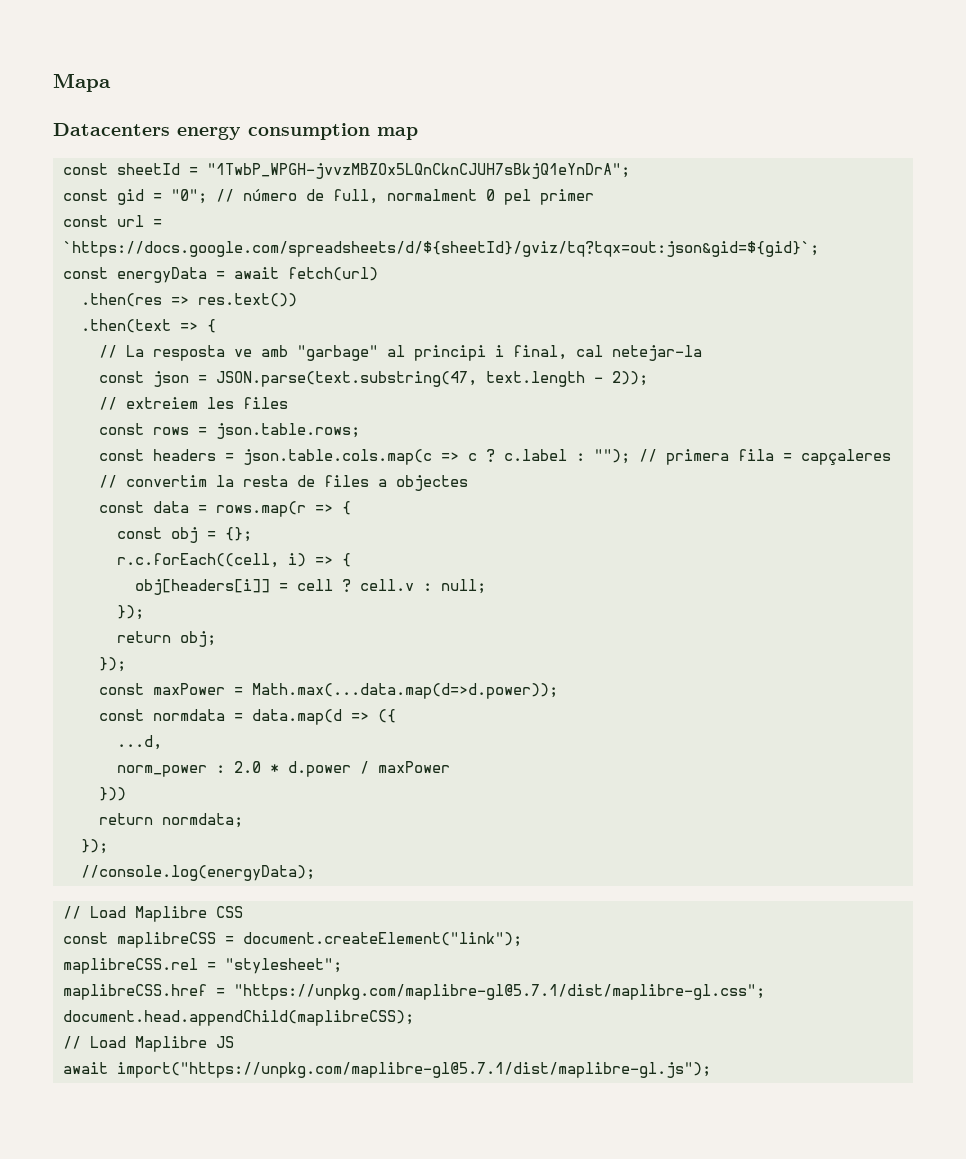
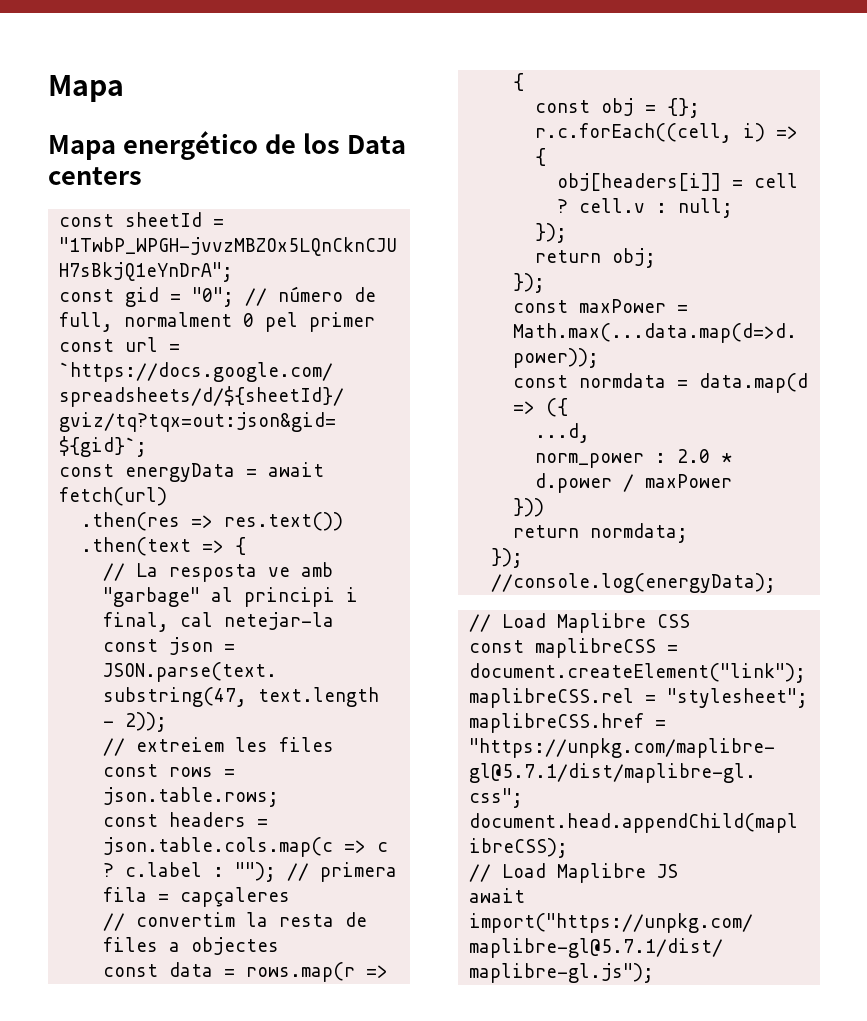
- Datacenters energy consumption map
+ Mapa energético de los Data centers

